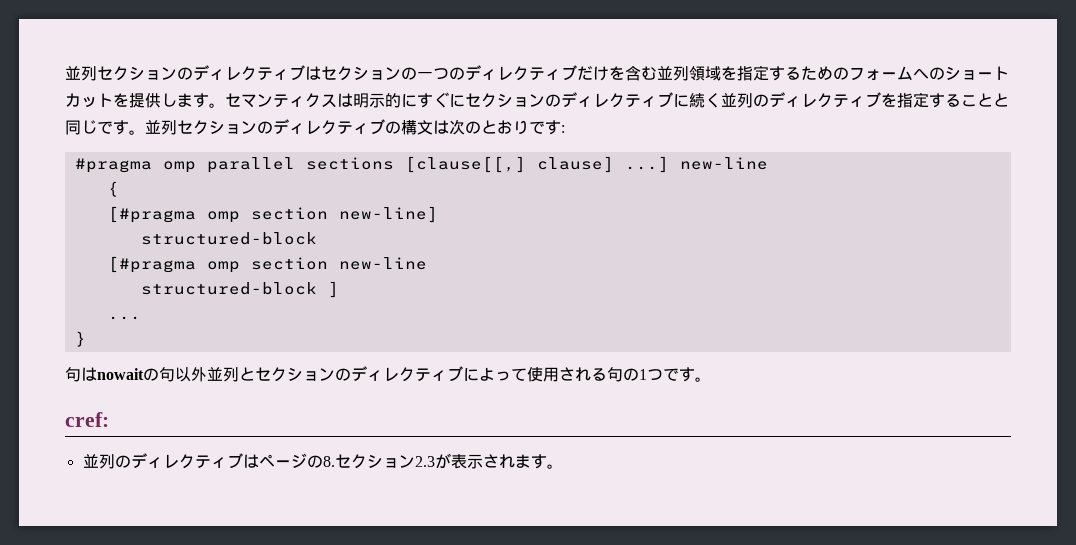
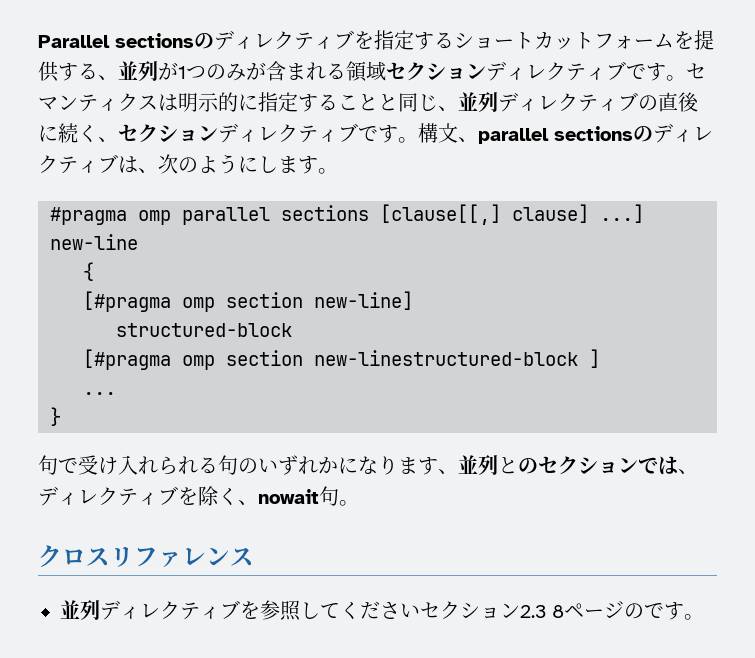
- 並列セクションのディレクティブはセクションの一つのディレクティブだけを含む並列領域を指定するためのフォームへのショートカットを提供します。
+ Parallel sectionsのディレクティブを指定するショートカットフォームを提供する、並列が1つのみが含まれる領域セクションディレクティブです。
- セマンティクスは明示的にすぐにセクションのディレクティブに続く並列のディレクティブを指定することと同じです。並列セクションのディレクティブの構文は次のとおりです:
+ セマンティクスは明示的に指定することと同じ、並列ディレクティブの直後に続く、セクションディレクティブです。構文、parallel sectionsのディレクティブは、次のようにします。
- [#pragma omp section new-line
- structured-block ]
+ [#pragma omp section new-linestructured-block ]
- 句はnowaitの句以外並列とセクションのディレクティブによって使用される句の1つです。
- cref:
- 並列のディレクティブはページの8.セクション2.3が表示されます。
+ 句で受け入れられる句のいずれかになります、並列とのセクションでは、ディレクティブを除く、nowait句。
+ クロスリファレンス
+ 並列ディレクティブを参照してくださいセクション2.3 8ページのです。

